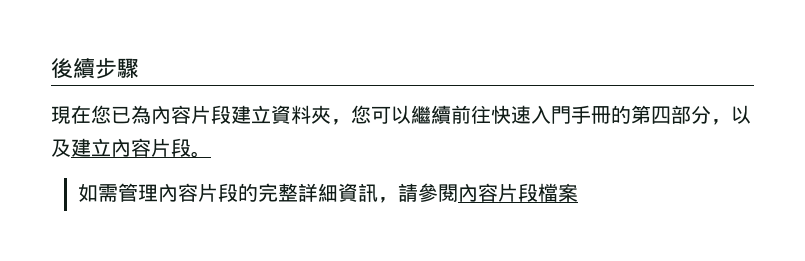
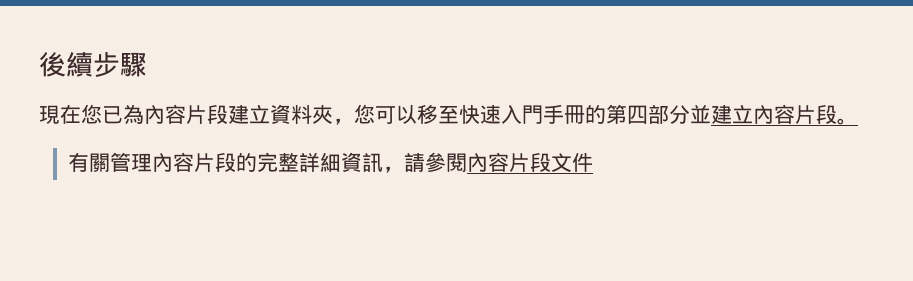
- 現在您已為內容片段建立資料夾，您可以繼續前往快速入門手冊的第四部分，以及建立內容片段。
+ 現在您已為內容片段建立資料夾，您可以移至快速入門手冊的第四部分並建立內容片段。
- 如需管理內容片段的完整詳細資訊，請參閱內容片段檔案
+ 有關管理內容片段的完整詳細資訊，請參閱內容片段文件

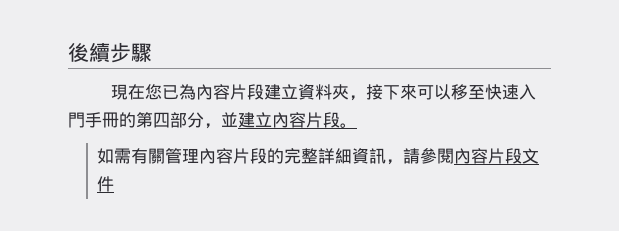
- 現在您已為內容片段建立資料夾，您可以移至快速入門手冊的第四部分並建立內容片段。
+ 現在您已為內容片段建立資料夾，接下來可以移至快速入門手冊的第四部分，並建立內容片段。
- 有關管理內容片段的完整詳細資訊，請參閱內容片段文件
+ 如需有關管理內容片段的完整詳細資訊，請參閱內容片段文件

